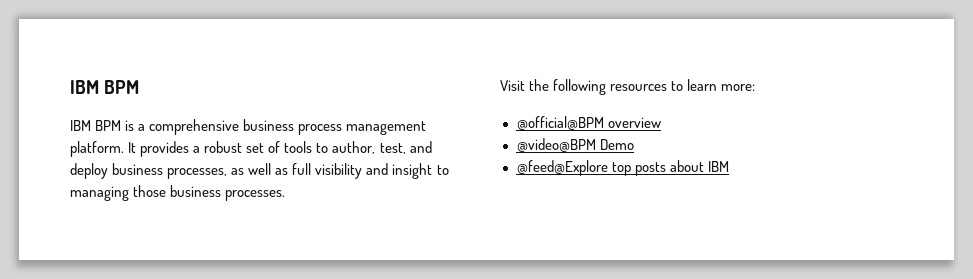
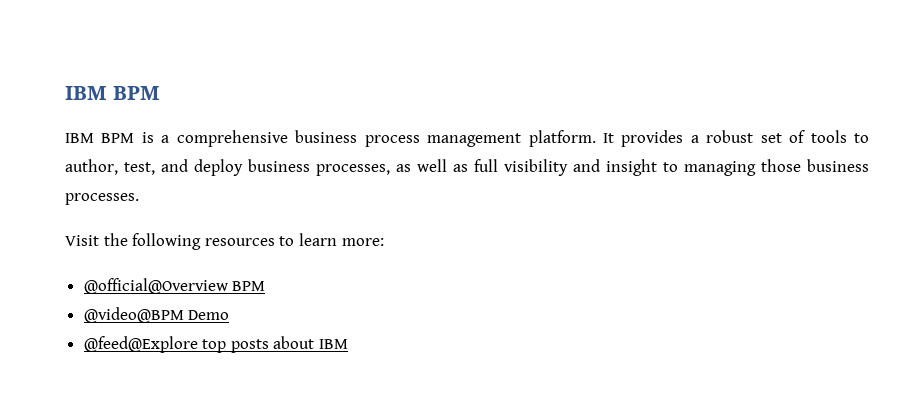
- @official@BPM overview
+ @official@Overview BPM

